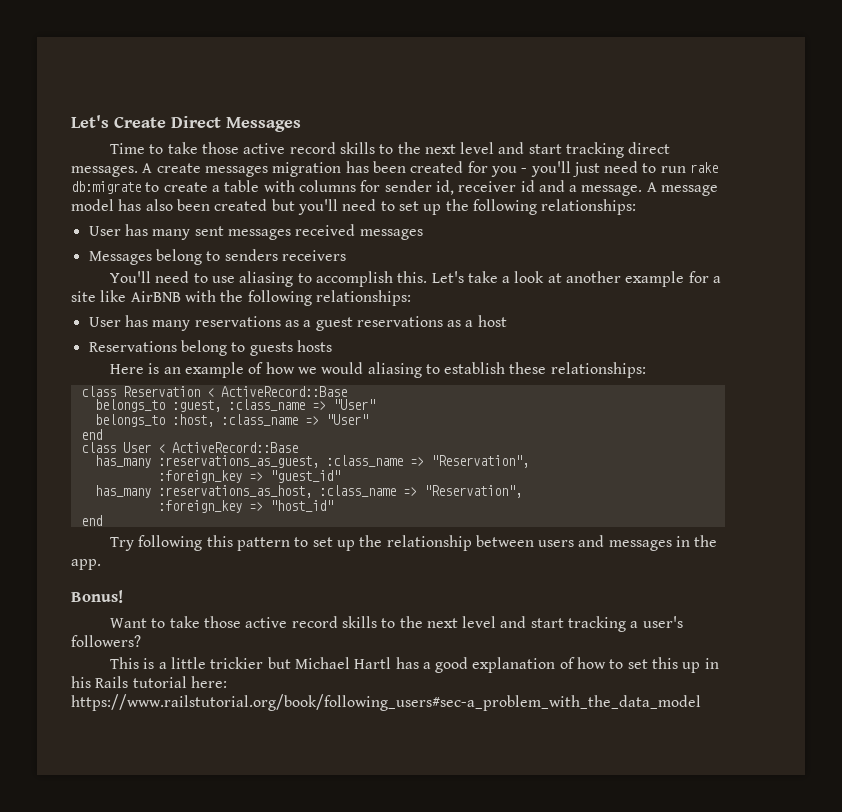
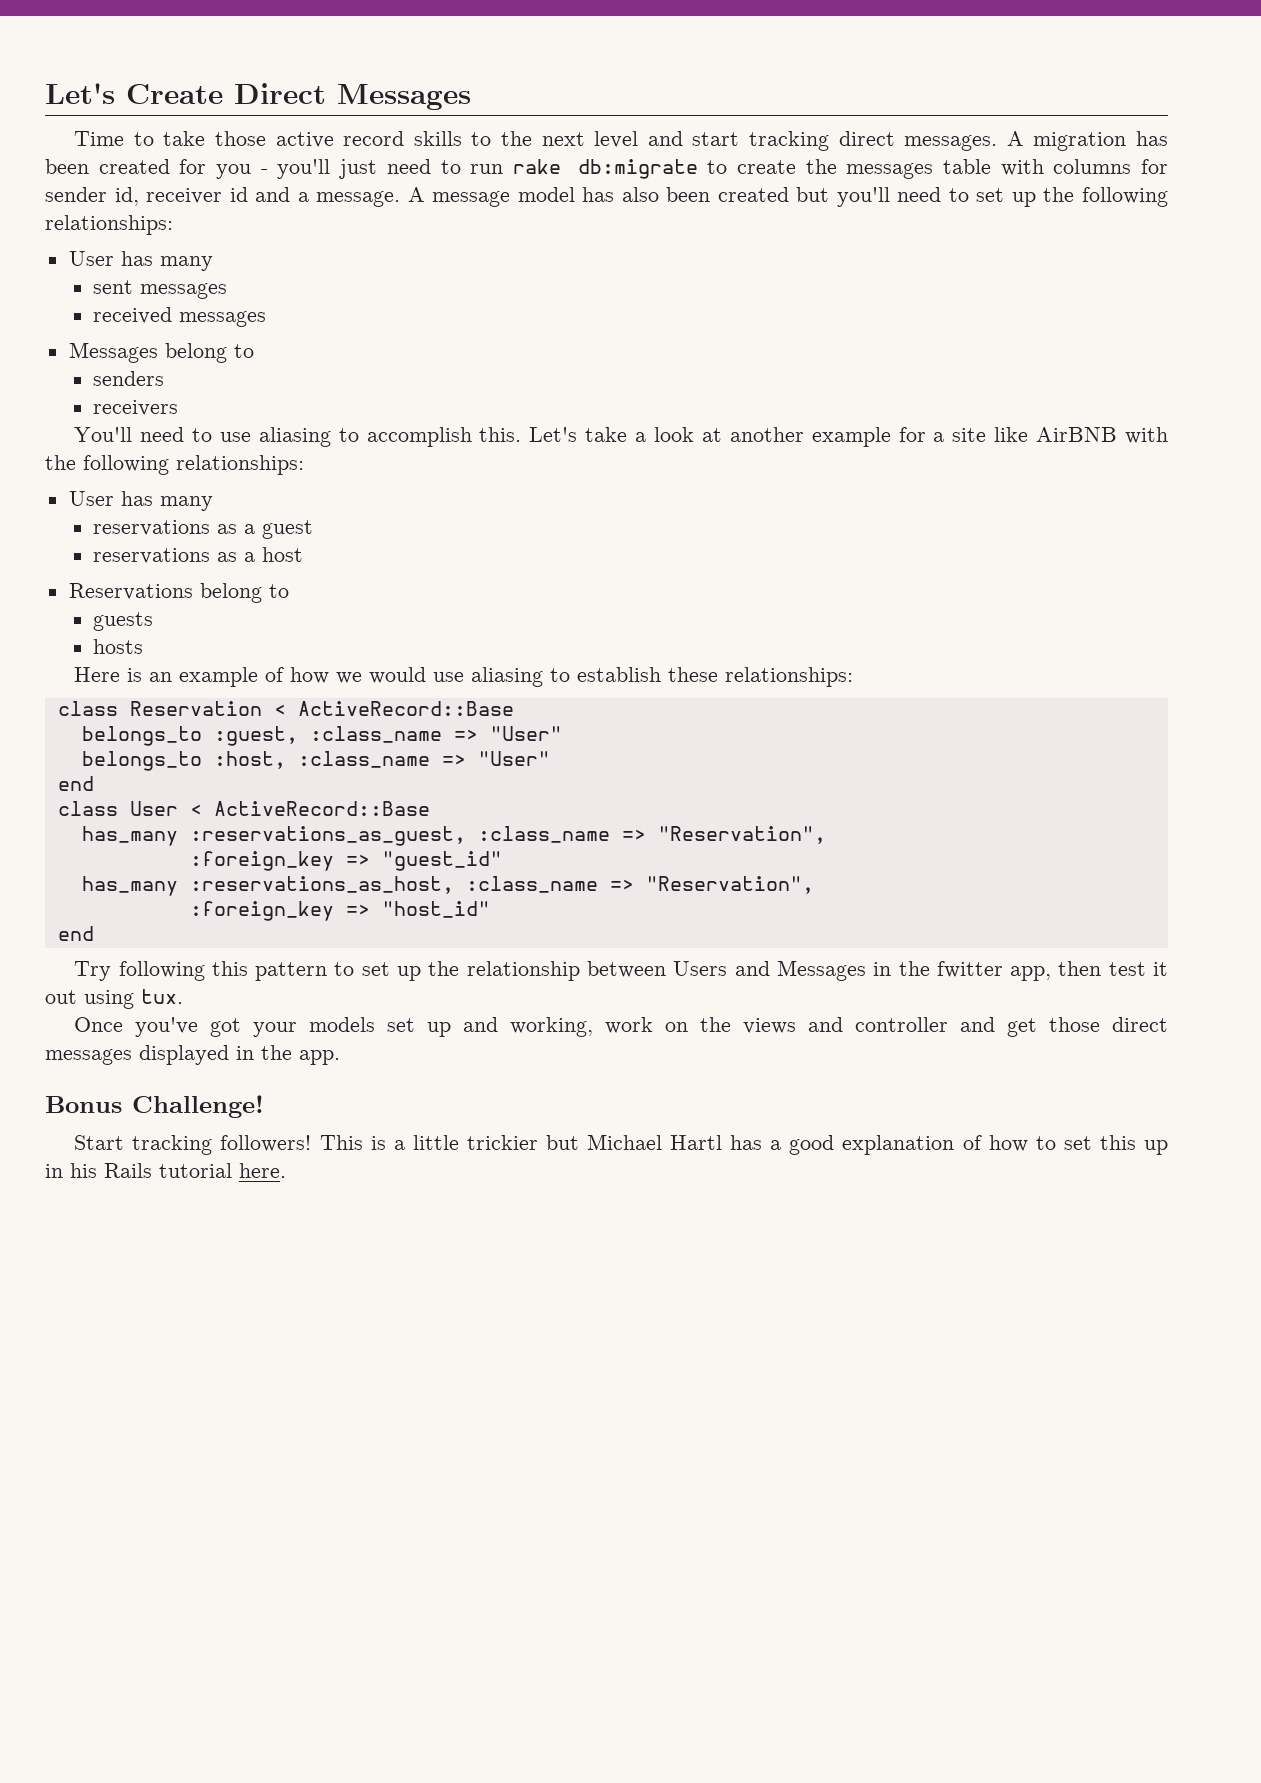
- A create messages migration has been created for you - you'll just need to run rake db:migrate to create a table with columns for sender id, receiver id and a message.
+ A migration has been created for you - you'll just need to run rake db:migrate to create the messages table with columns for sender id, receiver id and a message.
  A message model has also been created but you'll need to set up the following relationships:
- User has many sent messages received messages
+ User has many
+ sent messages
+ received messages
- Messages belong to senders receivers
+ Messages belong to
+ senders
+ receivers
  Let's take a look at another example for a site like AirBNB with the following relationships:
- User has many reservations as a guest reservations as a host
+ User has many
+ reservations as a guest
+ reservations as a host
- Reservations belong to guests hosts
+ Reservations belong to
+ guests
+ hosts
- Here is an example of how we would aliasing to establish these relationships:
+ Here is an example of how we would use aliasing to establish these relationships:
- Try following this pattern to set up the relationship between users and messages in the app.
- Bonus!
- Want to take those active record skills to the next level and start tracking a user's followers?
- This is a little trickier but Michael Hartl has a good explanation of how to set this up in his Rails tutorial here: https://www.railstutorial.org/book/following_users#sec-a_problem_with_the_data_model
+ Try following this pattern to set up the relationship between Users and Messages in the fwitter app, then test it out using tux.
+ Once you've got your models set up and working, work on the views and controller and get those direct messages displayed in the app.
+ Bonus Challenge!
+ Start tracking followers! This is a little trickier but Michael Hartl has a good explanation of how to set this up in his Rails tutorial here.

